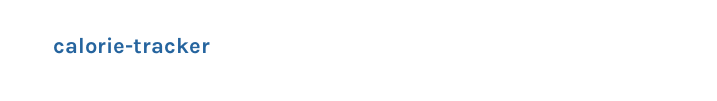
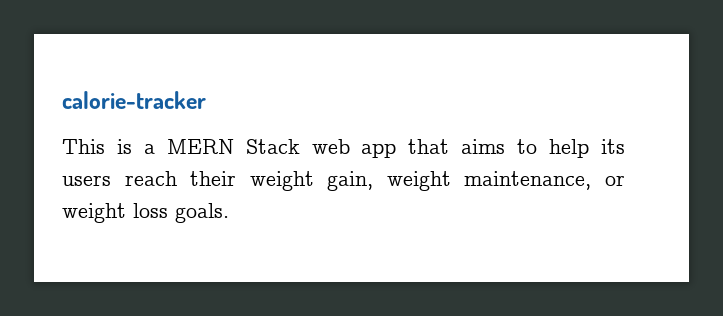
+ This is a MERN Stack web app that aims to help its users reach their weight gain, weight maintenance, or weight loss goals.

